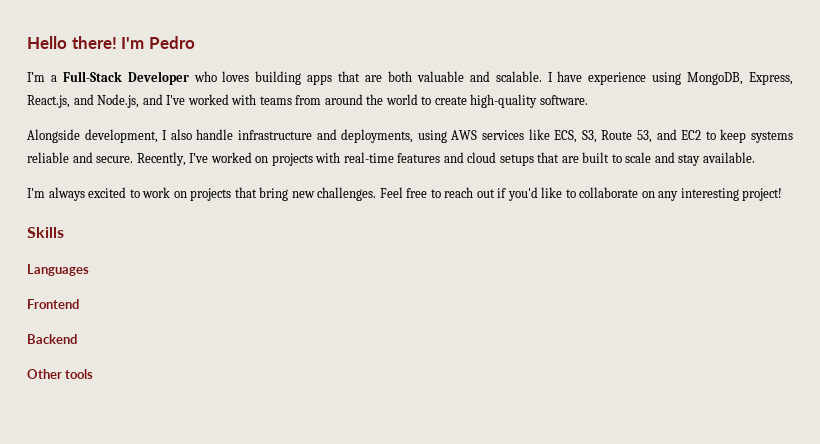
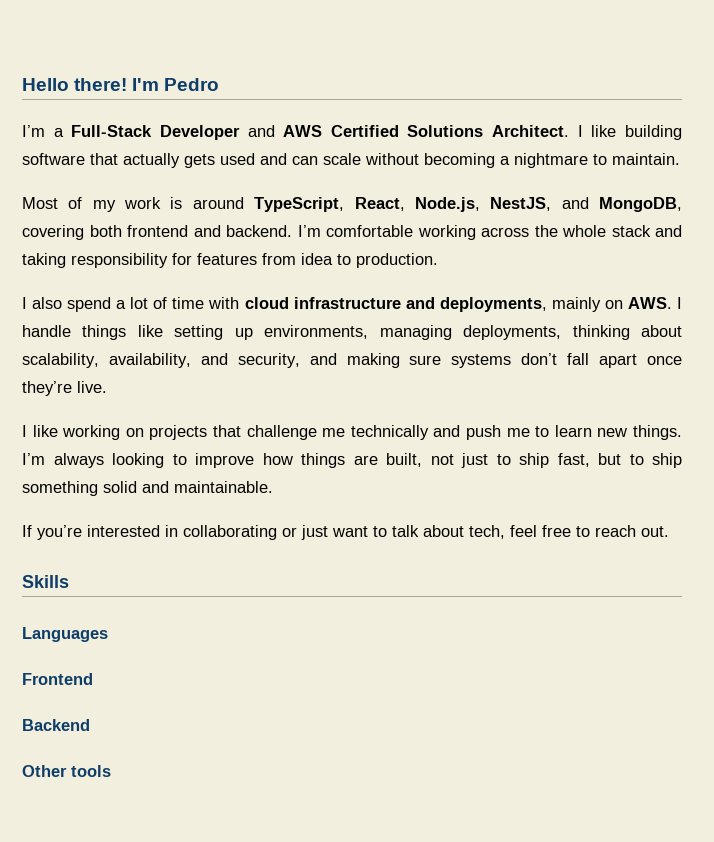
- I’m a Full-Stack Developer who loves building apps that are both valuable and scalable. I have experience using MongoDB, Express, React.js, and Node.js, and I've worked with teams from around the world to create high-quality software.
- Alongside development, I also handle infrastructure and deployments, using AWS services like ECS, S3, Route 53, and EC2 to keep systems reliable and secure. Recently, I’ve worked on projects with real-time features and cloud setups that are built to scale and stay available.
- I'm always excited to work on projects that bring new challenges. Feel free to reach out if you'd like to collaborate on any interesting project!
+ I’m a Full-Stack Developer and AWS Certified Solutions Architect. I like building software that actually gets used and can scale without becoming a nightmare to maintain.
+ Most of my work is around TypeScript, React, Node.js, NestJS, and MongoDB, covering both frontend and backend. I’m comfortable working across the whole stack and taking responsibility for features from idea to production.
+ I also spend a lot of time with cloud infrastructure and deployments, mainly on AWS. I handle things like setting up environments, managing deployments, thinking about scalability, availability, and security, and making sure systems don’t fall apart once they’re live.
+ I like working on projects that challenge me technically and push me to learn new things. I’m always looking to improve how things are built, not just to ship fast, but to ship something solid and maintainable.
+ If you’re interested in collaborating or just want to talk about tech, feel free to reach out.

